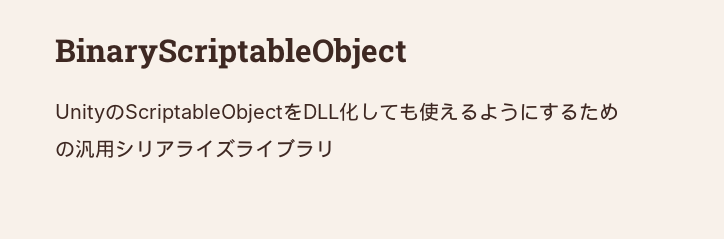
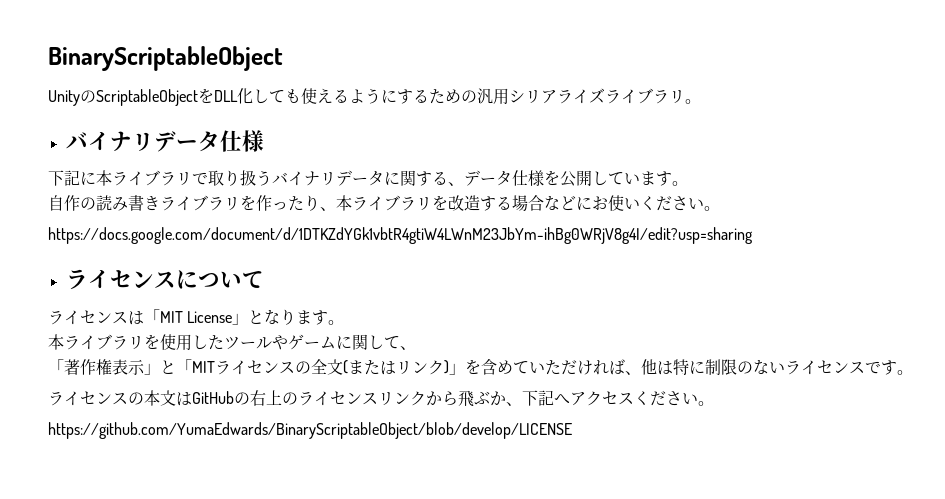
- UnityのScriptableObjectをDLL化しても使えるようにするための汎用シリアライズライブラリ
+ UnityのScriptableObjectをDLL化しても使えるようにするための汎用シリアライズライブラリ。
+ バイナリデータ仕様
+ 下記に本ライブラリで取り扱うバイナリデータに関する、データ仕様を公開しています。
+ 自作の読み書きライブラリを作ったり、本ライブラリを改造する場合などにお使いください。
+ https://docs.google.com/document/d/1DTKZdYGk1vbtR4gtiW4LWnM23JbYm-ihBg0WRjV8g4I/edit?usp=sharing
+ ライセンスについて
+ ライセンスは「MIT License」となります。
+ 本ライブラリを使用したツールやゲームに関して、
+ 「著作権表示」と「MITライセンスの全文(またはリンク)」を含めていただければ、他は特に制限のないライセンスです。
+ ライセンスの本文はGitHubの右上のライセンスリンクから飛ぶか、下記へアクセスください。
+ https://github.com/YumaEdwards/BinaryScriptableObject/blob/develop/LICENSE

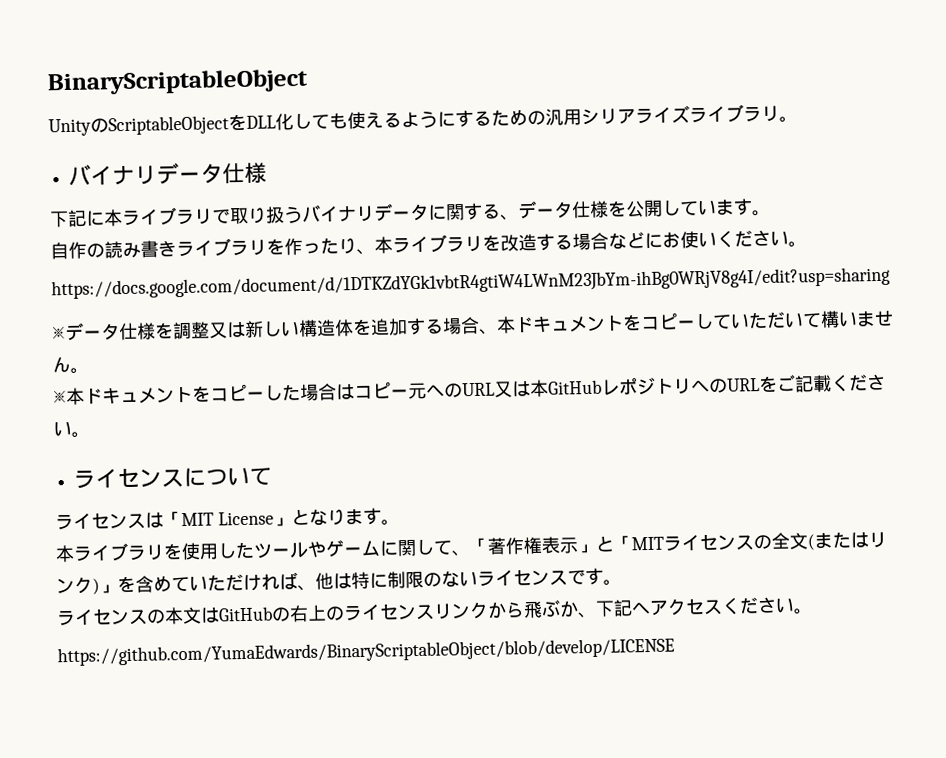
+ ※データ仕様を調整又は新しい構造体を追加する場合、本ドキュメントをコピーしていただいて構いません。
+ ※本ドキュメントをコピーした場合はコピー元へのURL又は本GitHubレポジトリへのURLをご記載ください。
- 本ライブラリを使用したツールやゲームに関して、
- 「著作権表示」と「MITライセンスの全文(またはリンク)」を含めていただければ、他は特に制限のないライセンスです。
+ 本ライブラリを使用したツールやゲームに関して、「著作権表示」と「MITライセンスの全文(またはリンク)」を含めていただければ、他は特に制限のないライセンスです。

